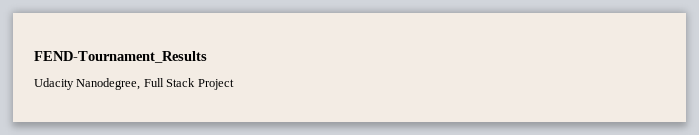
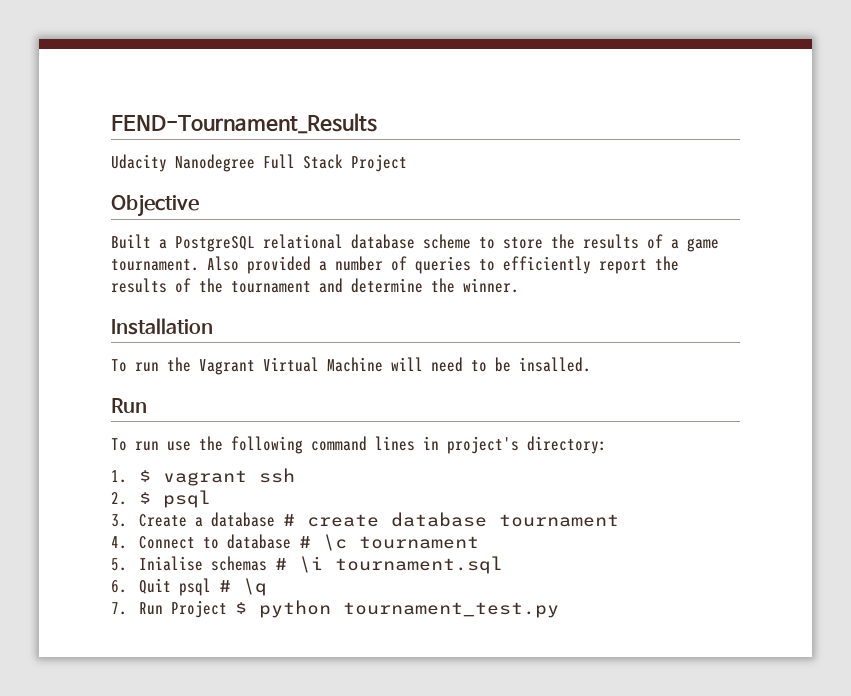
- Udacity Nanodegree, Full Stack Project
+ Udacity Nanodegree Full Stack Project
+ Objective
+ Built a PostgreSQL relational database scheme to store the results of a game tournament. Also provided a number of queries to efficiently report the results of the tournament and determine the winner.
+ Installation
+ To run the Vagrant Virtual Machine will need to be insalled.
+ Run
+ To run use the following command lines in project's directory:
+ 1. $ vagrant ssh
+ 2. $ psql
+ 3. Create a database # create database tournament
+ 4. Connect to database # \c tournament
+ 5. Inialise schemas # \i tournament.sql
+ 6. Quit psql # \q
+ 7. Run Project $ python tournament_test.py

